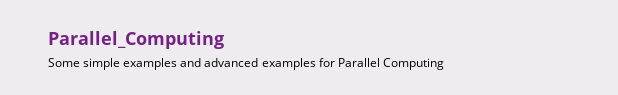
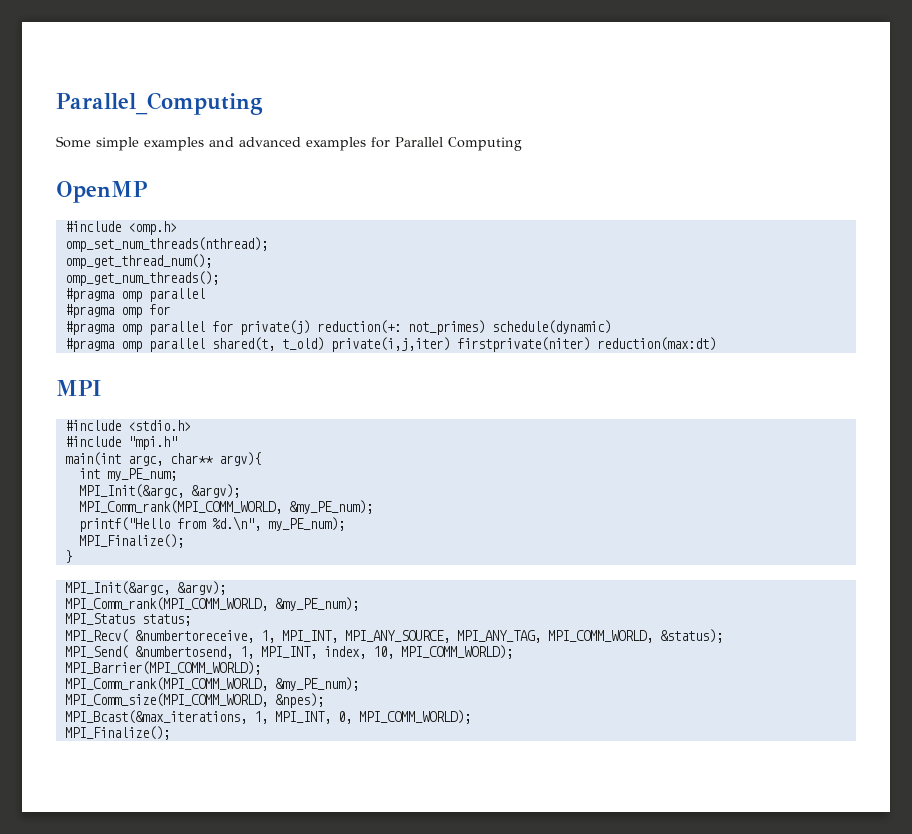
+ OpenMP
+ #include <omp.h>
+ omp_set_num_threads(nthread);
+ omp_get_thread_num();
+ omp_get_num_threads();
+ #pragma omp parallel
+ #pragma omp for
+ #pragma omp parallel for private(j) reduction(+: not_primes) schedule(dynamic)
+ #pragma omp parallel shared(t, t_old) private(i,j,iter) firstprivate(niter) reduction(max:dt)
+ MPI
+ #include <stdio.h>
+ #include "mpi.h"
+ main(int argc, char** argv){
+ int my_PE_num;
+ MPI_Init(&argc, &argv);
+ MPI_Comm_rank(MPI_COMM_WORLD, &my_PE_num);
+ printf("Hello from %d.\n", my_PE_num);
+ MPI_Finalize();
+ }
+ MPI_Init(&argc, &argv);
+ MPI_Comm_rank(MPI_COMM_WORLD, &my_PE_num);
+ MPI_Status status;
+ MPI_Recv( &numbertoreceive, 1, MPI_INT, MPI_ANY_SOURCE, MPI_ANY_TAG, MPI_COMM_WORLD, &status);
+ MPI_Send( &numbertosend, 1, MPI_INT, index, 10, MPI_COMM_WORLD);
+ MPI_Barrier(MPI_COMM_WORLD);
+ MPI_Comm_rank(MPI_COMM_WORLD, &my_PE_num);
+ MPI_Comm_size(MPI_COMM_WORLD, &npes);
+ MPI_Bcast(&max_iterations, 1, MPI_INT, 0, MPI_COMM_WORLD);
+ MPI_Finalize();

